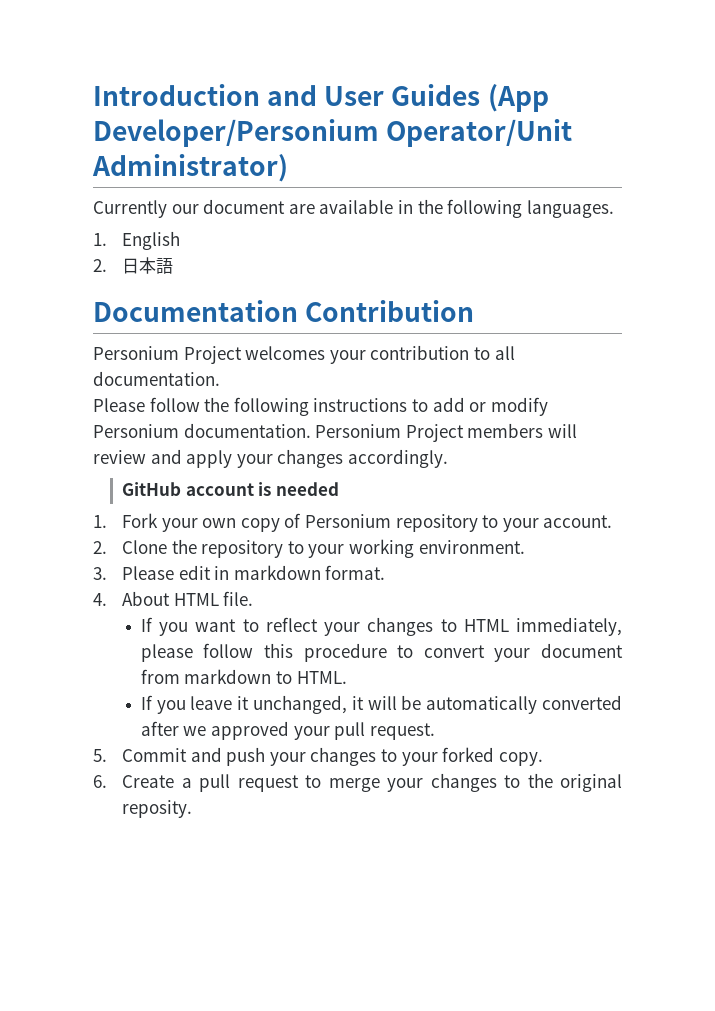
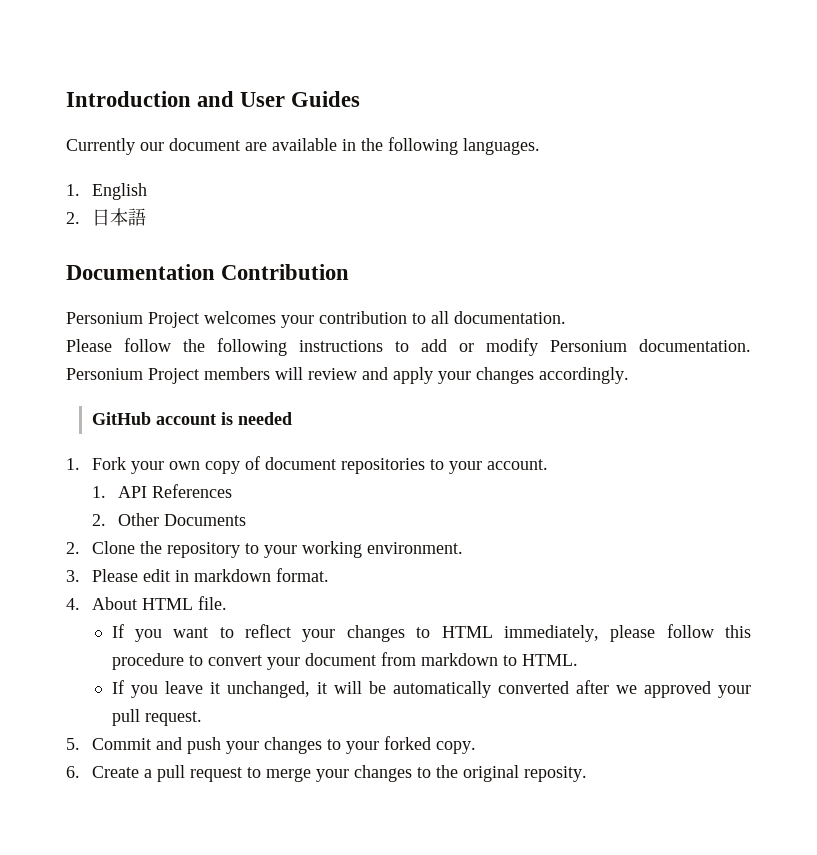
- Introduction and User Guides (App Developer/Personium Operator/Unit Administrator)
+ Introduction and User Guides
- 1. Fork your own copy of Personium repository to your account.
+ 1. Fork your own copy of document repositories to your account.
+ 1. API References
+ 2. Other Documents

